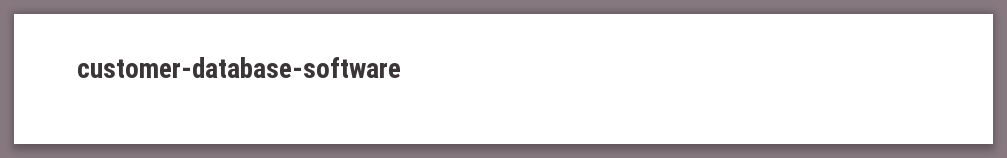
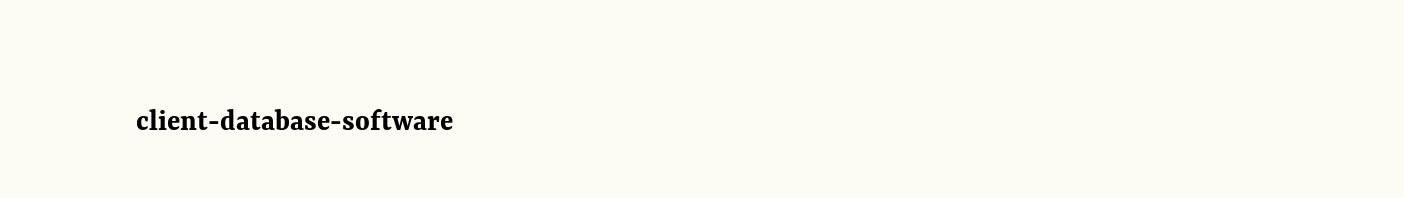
- customer-database-software
+ client-database-software

